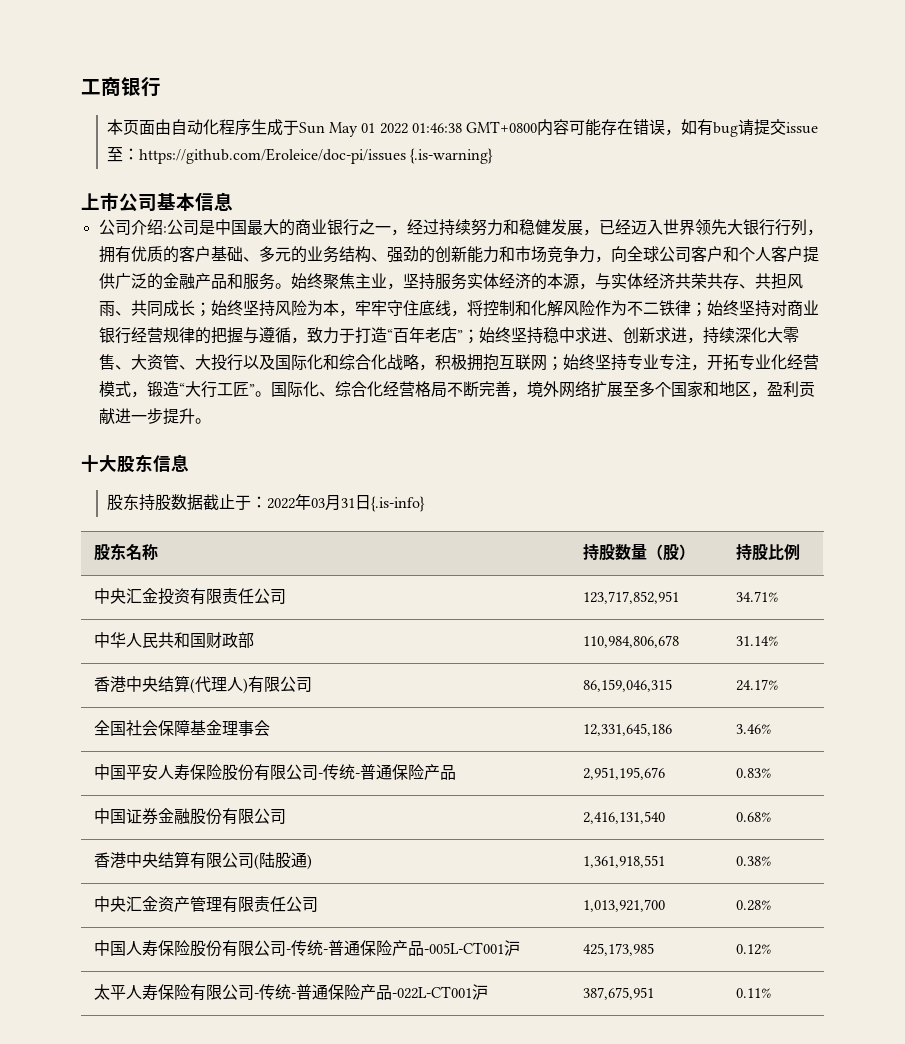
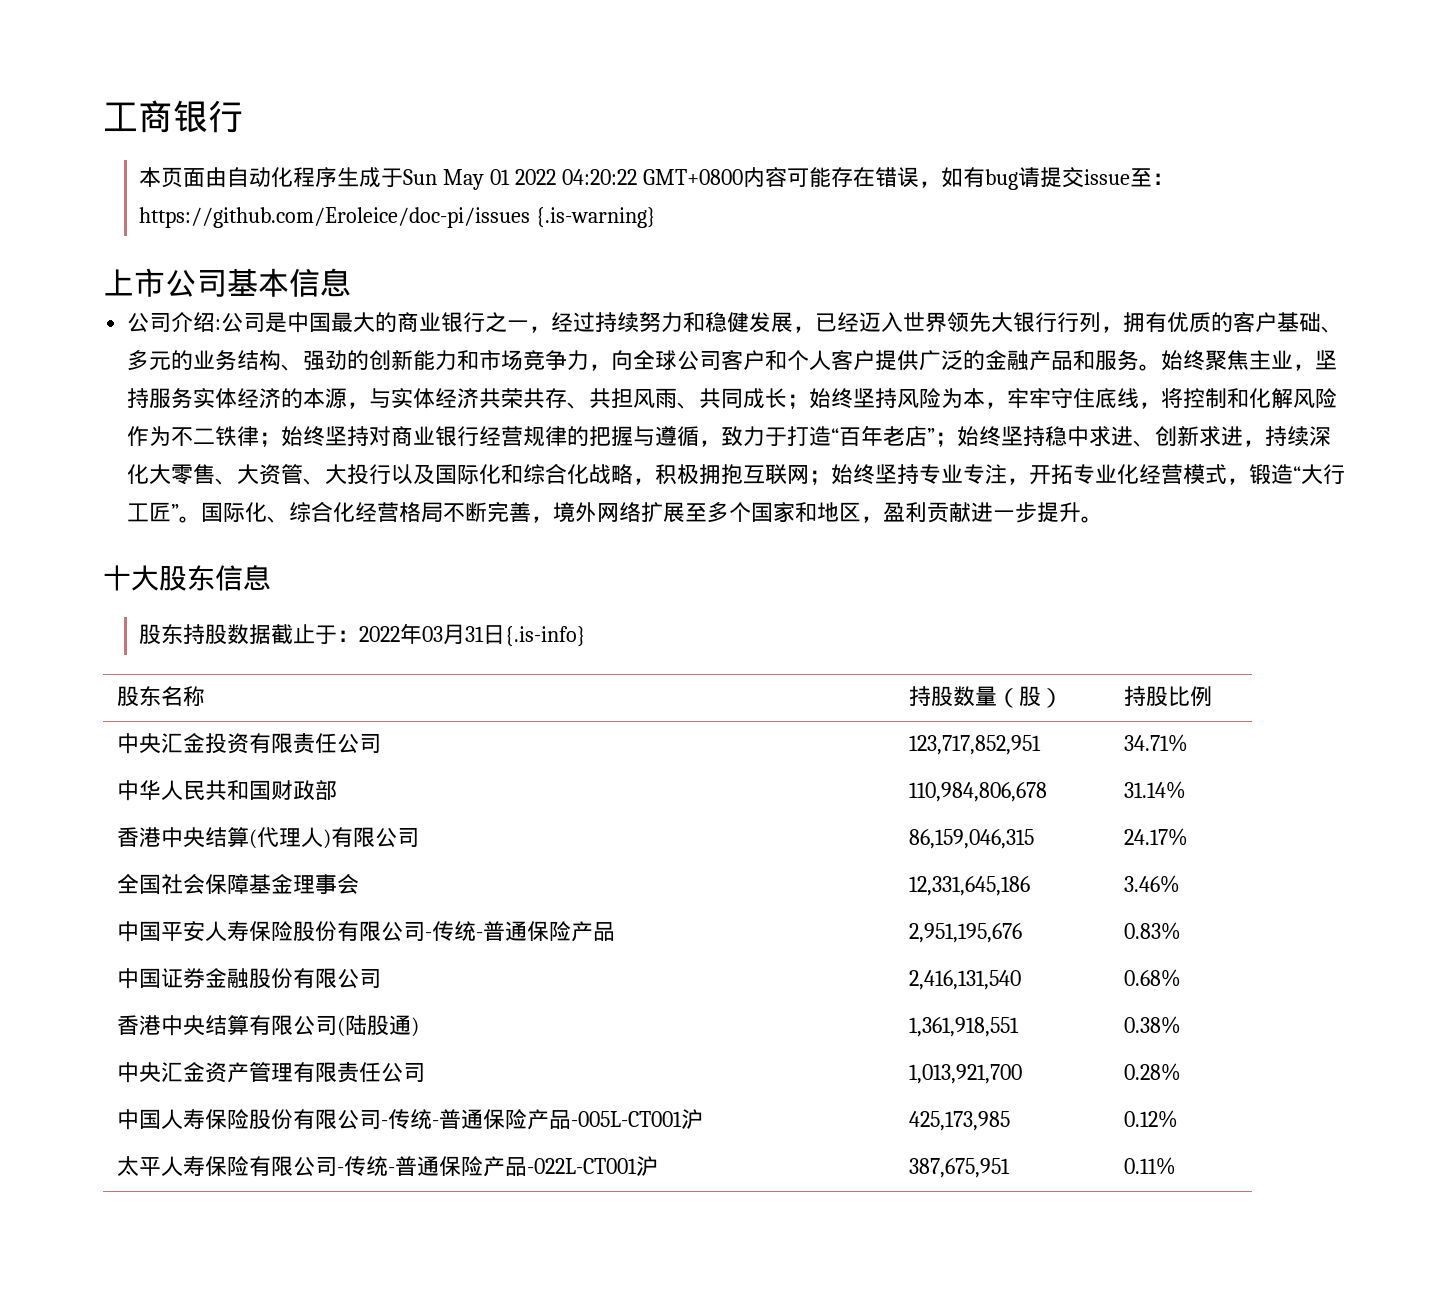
- 本页面由自动化程序生成于Sun May 01 2022 01:46:38 GMT+0800内容可能存在错误，如有bug请提交issue至：https://github.com/Eroleice/doc-pi/issues {.is-warning}
+ 本页面由自动化程序生成于Sun May 01 2022 04:20:22 GMT+0800内容可能存在错误，如有bug请提交issue至：https://github.com/Eroleice/doc-pi/issues {.is-warning}

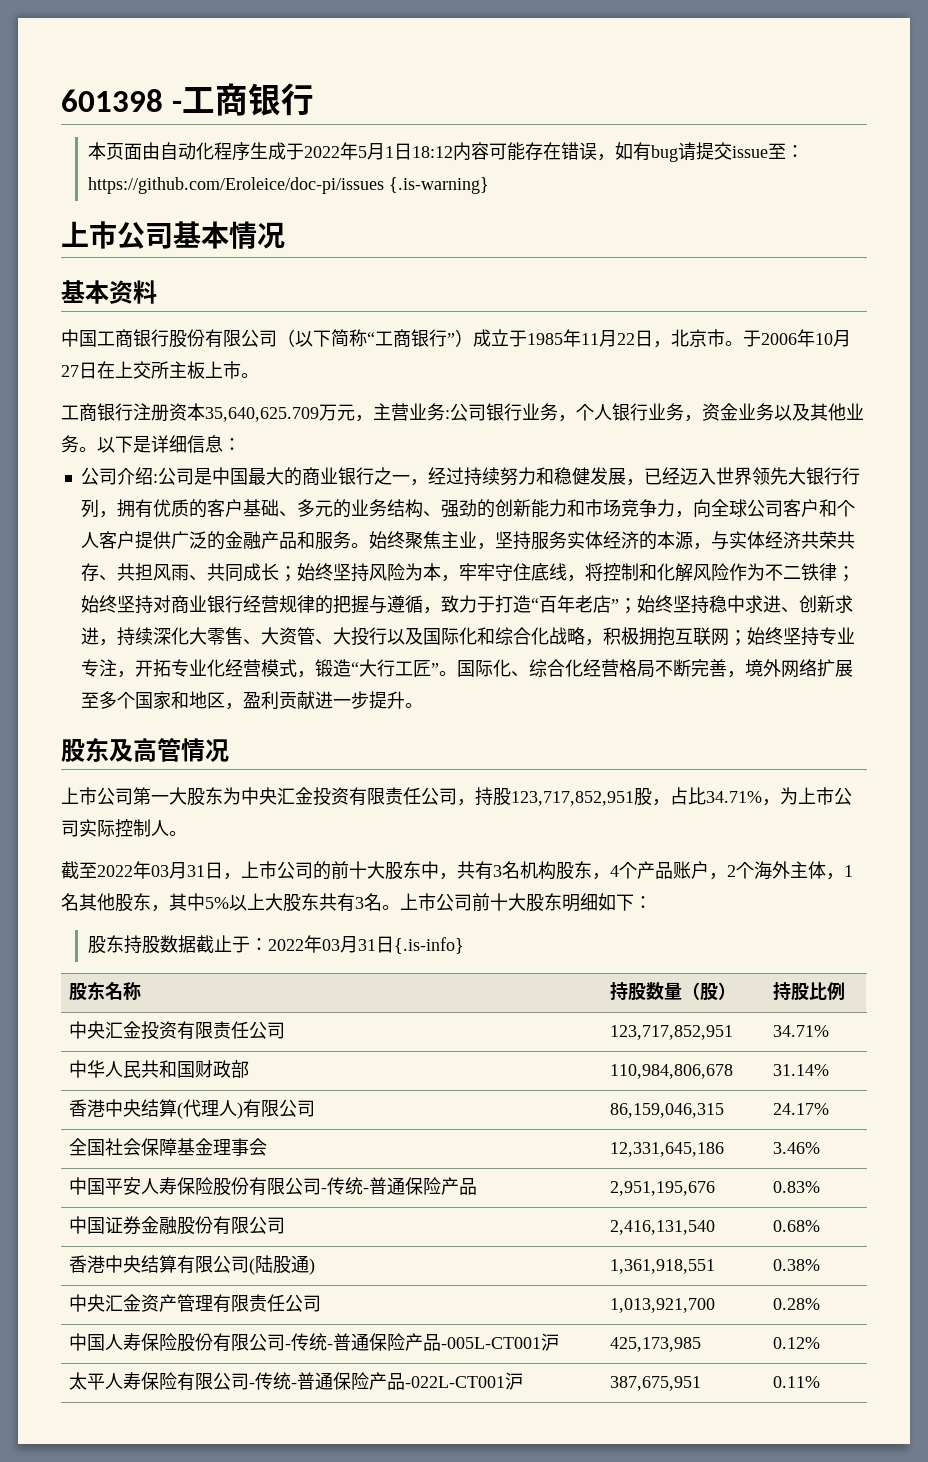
- 工商银行
+ 601398 -工商银行
- 本页面由自动化程序生成于Sun May 01 2022 04:20:22 GMT+0800内容可能存在错误，如有bug请提交issue至：https://github.com/Eroleice/doc-pi/issues {.is-warning}
+ 本页面由自动化程序生成于2022年5月1日18:12内容可能存在错误，如有bug请提交issue至：https://github.com/Eroleice/doc-pi/issues {.is-warning}
- 上市公司基本信息
+ 上市公司基本情况
+ 基本资料
+ 中国工商银行股份有限公司（以下简称“工商银行”）成立于1985年11月22日，北京市。于2006年10月27日在上交所主板上市。
+ 工商银行注册资本35,640,625.709万元，主营业务:公司银行业务，个人银行业务，资金业务以及其他业务。以下是详细信息：
- 十大股东信息
+ 股东及高管情况
+ 上市公司第一大股东为中央汇金投资有限责任公司，持股123,717,852,951股，占比34.71%，为上市公司实际控制人。
+ 截至2022年03月31日，上市公司的前十大股东中，共有3名机构股东，4个产品账户，2个海外主体，1名其他股东，其中5%以上大股东共有3名。上市公司前十大股东明细如下：

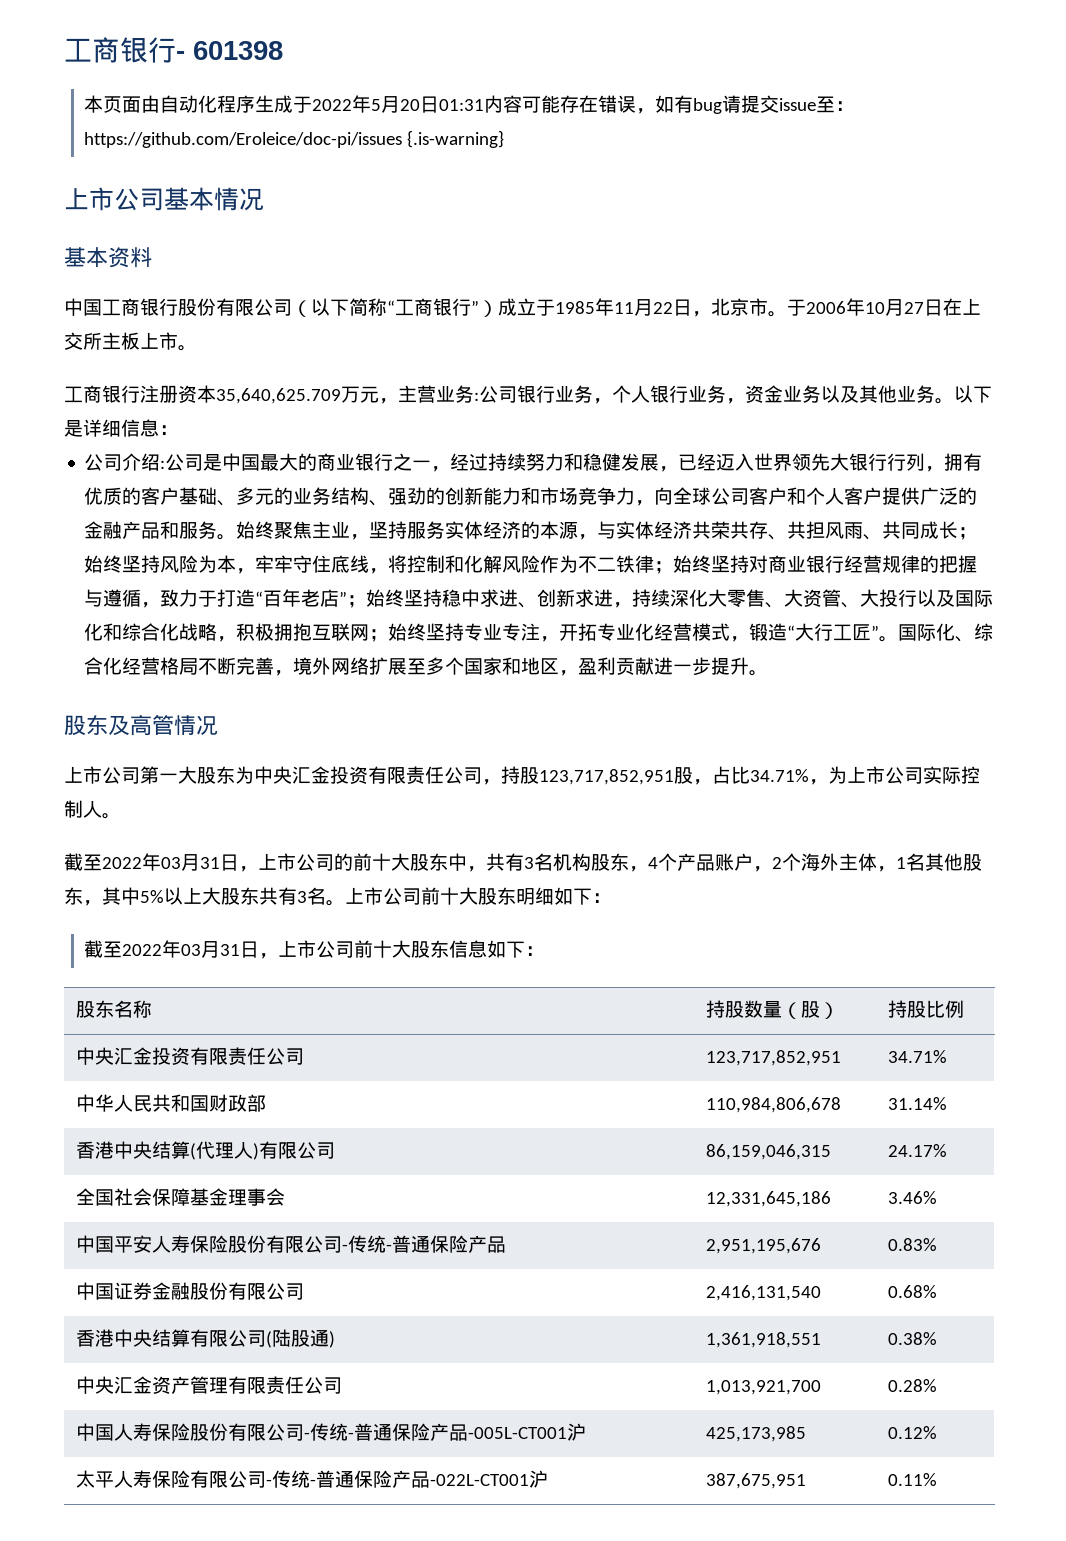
- 601398 -工商银行
+ 工商银行- 601398
- 本页面由自动化程序生成于2022年5月1日18:12内容可能存在错误，如有bug请提交issue至：https://github.com/Eroleice/doc-pi/issues {.is-warning}
+ 本页面由自动化程序生成于2022年5月20日01:31内容可能存在错误，如有bug请提交issue至：https://github.com/Eroleice/doc-pi/issues {.is-warning}
- 股东持股数据截止于：2022年03月31日{.is-info}
+ 截至2022年03月31日，上市公司前十大股东信息如下：

